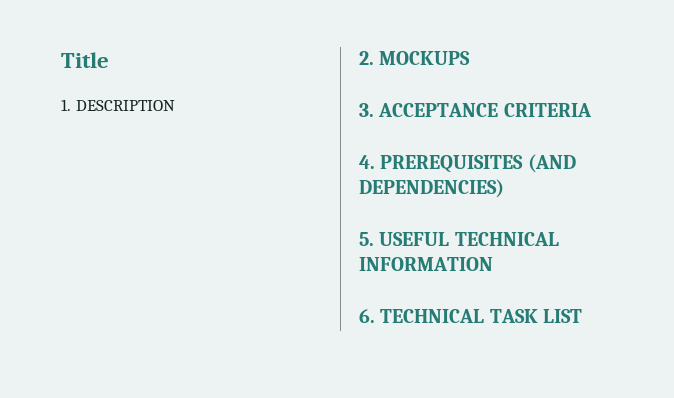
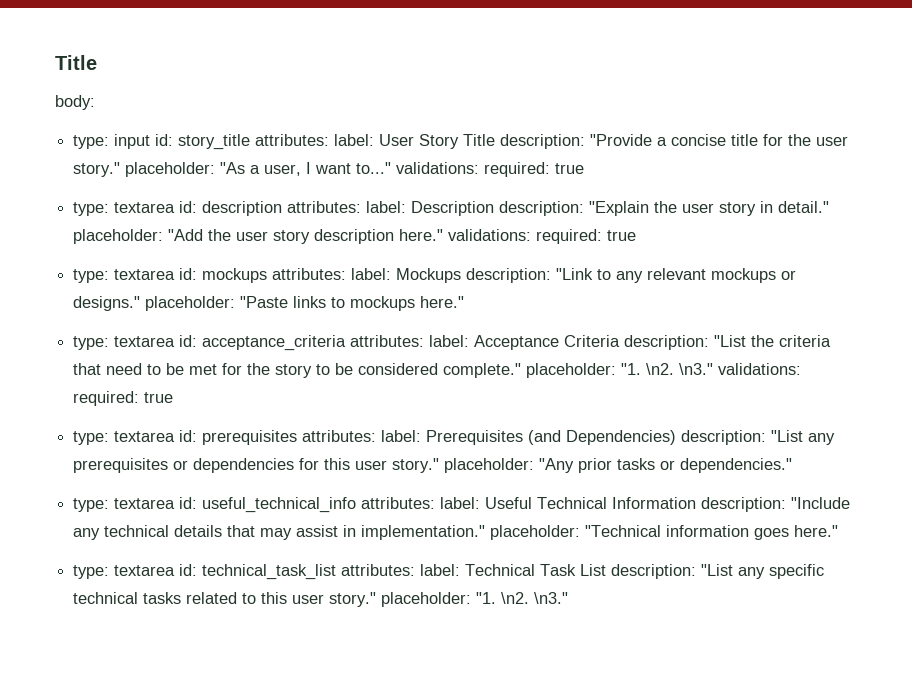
- 1. DESCRIPTION
- 2. MOCKUPS
- 3. ACCEPTANCE CRITERIA
- 4. PREREQUISITES (AND DEPENDENCIES)
- 5. USEFUL TECHNICAL INFORMATION
- 6. TECHNICAL TASK LIST
+ body:
+ type: input id: story_title attributes: label: User Story Title description: "Provide a concise title for the user story." placeholder: "As a user, I want to..." validations: required: true
+ type: textarea id: description attributes: label: Description description: "Explain the user story in detail." placeholder: "Add the user story description here." validations: required: true
+ type: textarea id: mockups attributes: label: Mockups description: "Link to any relevant mockups or designs." placeholder: "Paste links to mockups here."
+ type: textarea id: acceptance_criteria attributes: label: Acceptance Criteria description: "List the criteria that need to be met for the story to be considered complete." placeholder: "1. \n2. \n3." validations: required: true
+ type: textarea id: prerequisites attributes: label: Prerequisites (and Dependencies) description: "List any prerequisites or dependencies for this user story." placeholder: "Any prior tasks or dependencies."
+ type: textarea id: useful_technical_info attributes: label: Useful Technical Information description: "Include any technical details that may assist in implementation." placeholder: "Technical information goes here."
+ type: textarea id: technical_task_list attributes: label: Technical Task List description: "List any specific technical tasks related to this user story." placeholder: "1. \n2. \n3."

